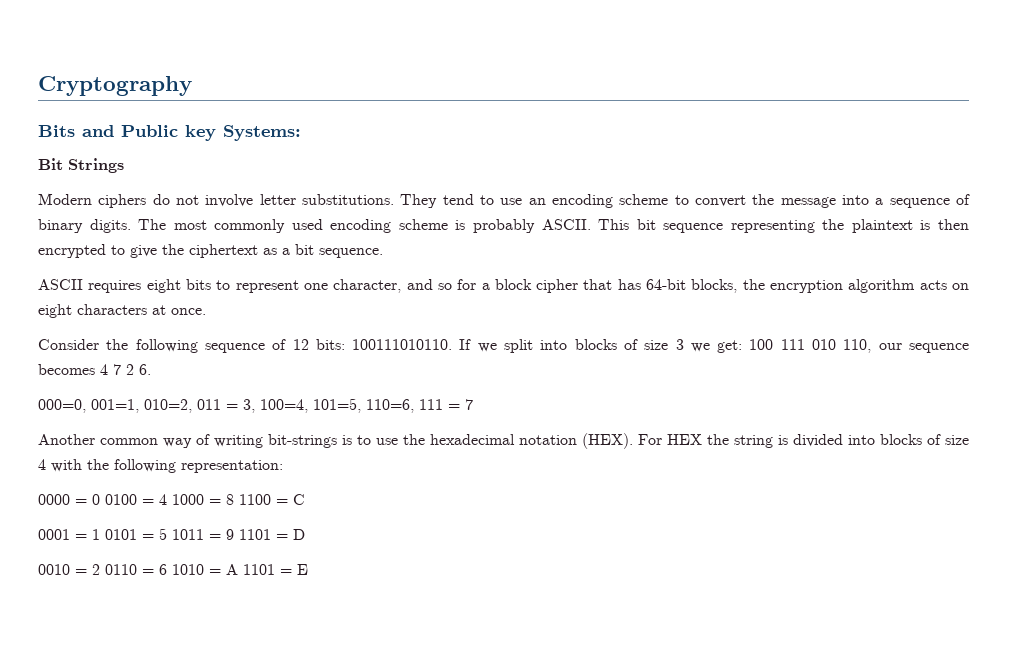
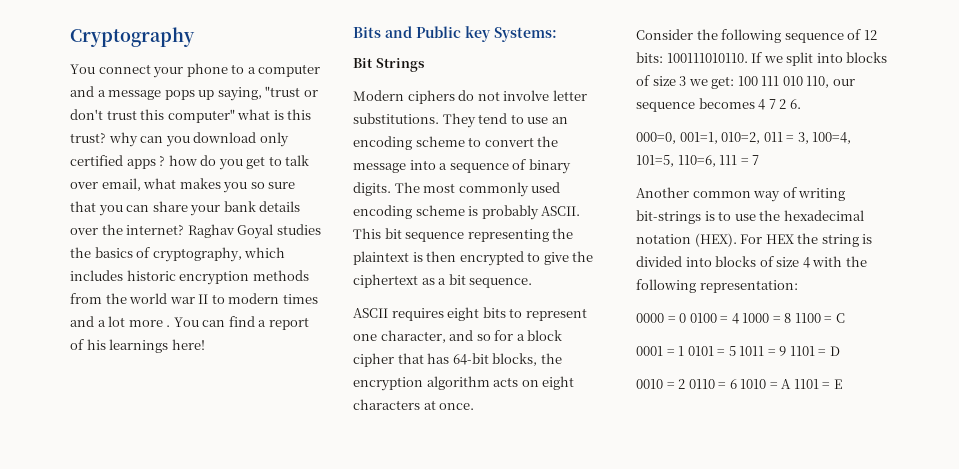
+ You connect your phone to a computer and a message pops up saying, "trust or don't trust this computer" what is this trust? why can you download only certified apps ? how do you get to talk over email, what makes you so sure that you can share your bank details over the internet? Raghav Goyal studies the basics of cryptography, which includes historic encryption methods from the world war II to modern times and a lot more . You can find a report of his learnings here!

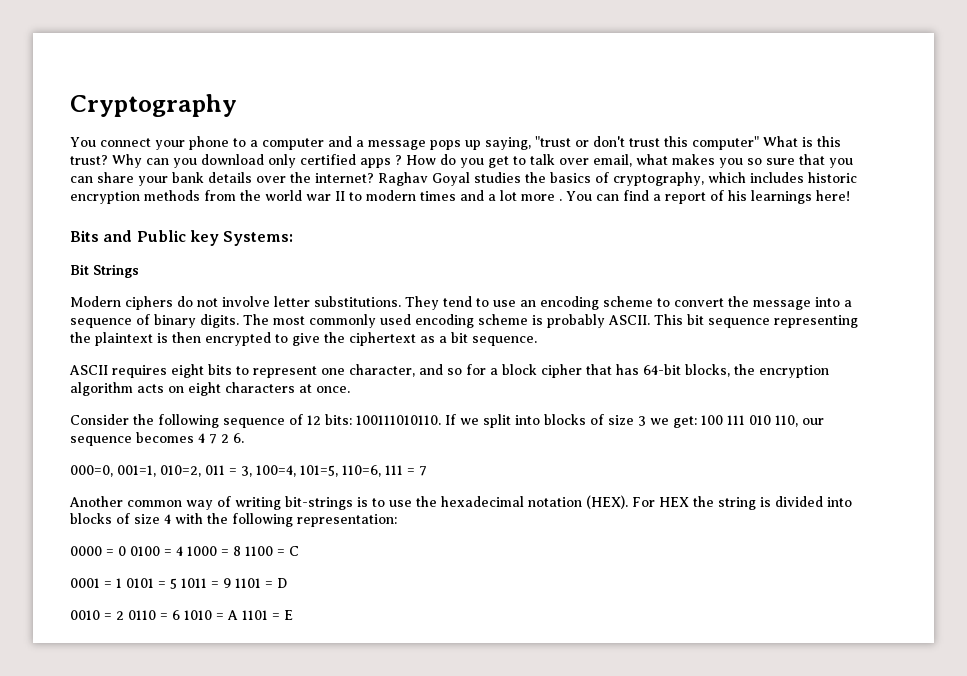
- You connect your phone to a computer and a message pops up saying, "trust or don't trust this computer" what is this trust? why can you download only certified apps ? how do you get to talk over email, what makes you so sure that you can share your bank details over the internet?
+ You connect your phone to a computer and a message pops up saying, "trust or don't trust this computer" What is this trust? Why can you download only certified apps ? How do you get to talk over email, what makes you so sure that you can share your bank details over the internet?

